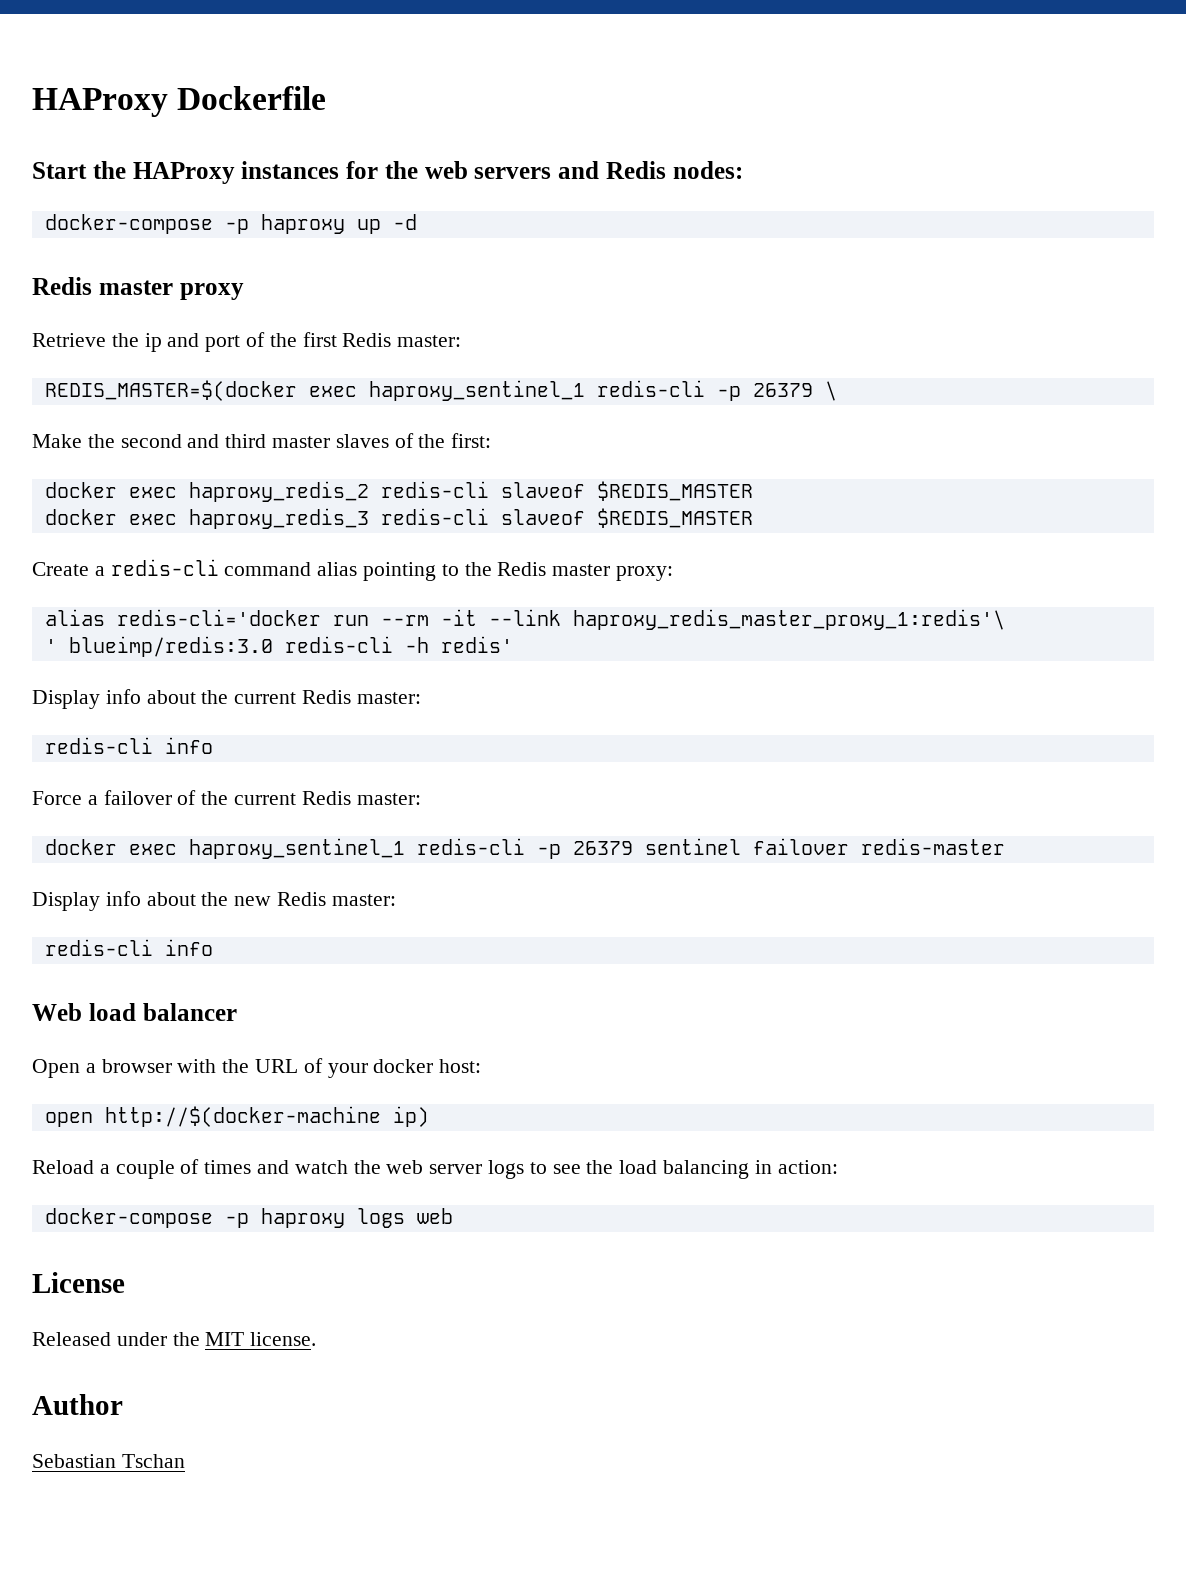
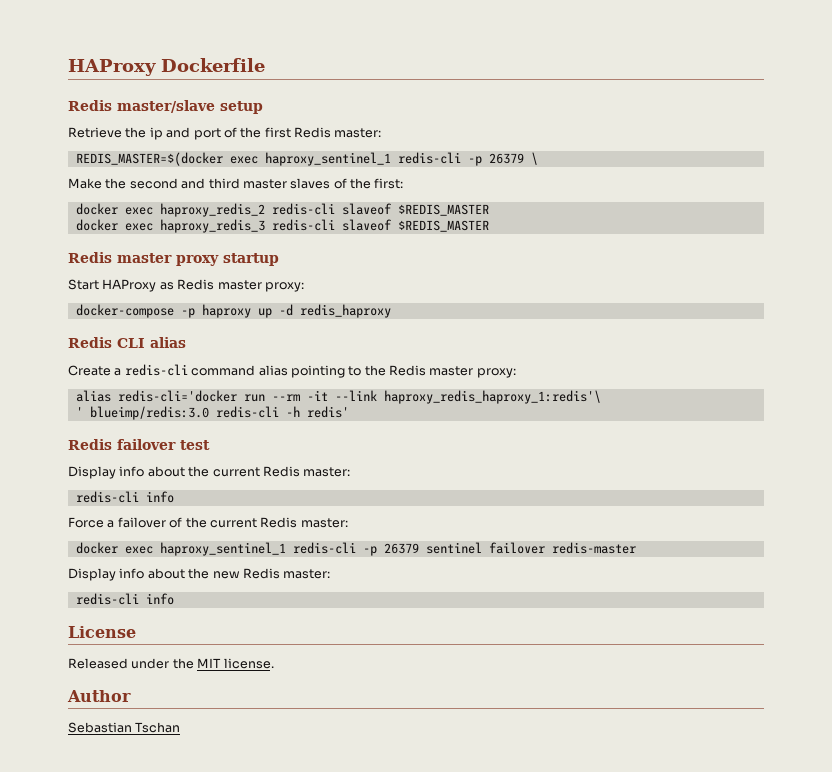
- Start the HAProxy instances for the web servers and Redis nodes:
- docker-compose -p haproxy up -d
- Redis master proxy
+ Redis master/slave setup
+ Redis master proxy startup
+ Start HAProxy as Redis master proxy:
+ docker-compose -p haproxy up -d redis_haproxy
+ Redis CLI alias
- alias redis-cli='docker run --rm -it --link haproxy_redis_master_proxy_1:redis'\
+ alias redis-cli='docker run --rm -it --link haproxy_redis_haproxy_1:redis'\
+ Redis failover test
- Web load balancer
- Open a browser with the URL of your docker host:
- open http://$(docker-machine ip)
- Reload a couple of times and watch the web server logs to see the load balancing in action:
- docker-compose -p haproxy logs web

